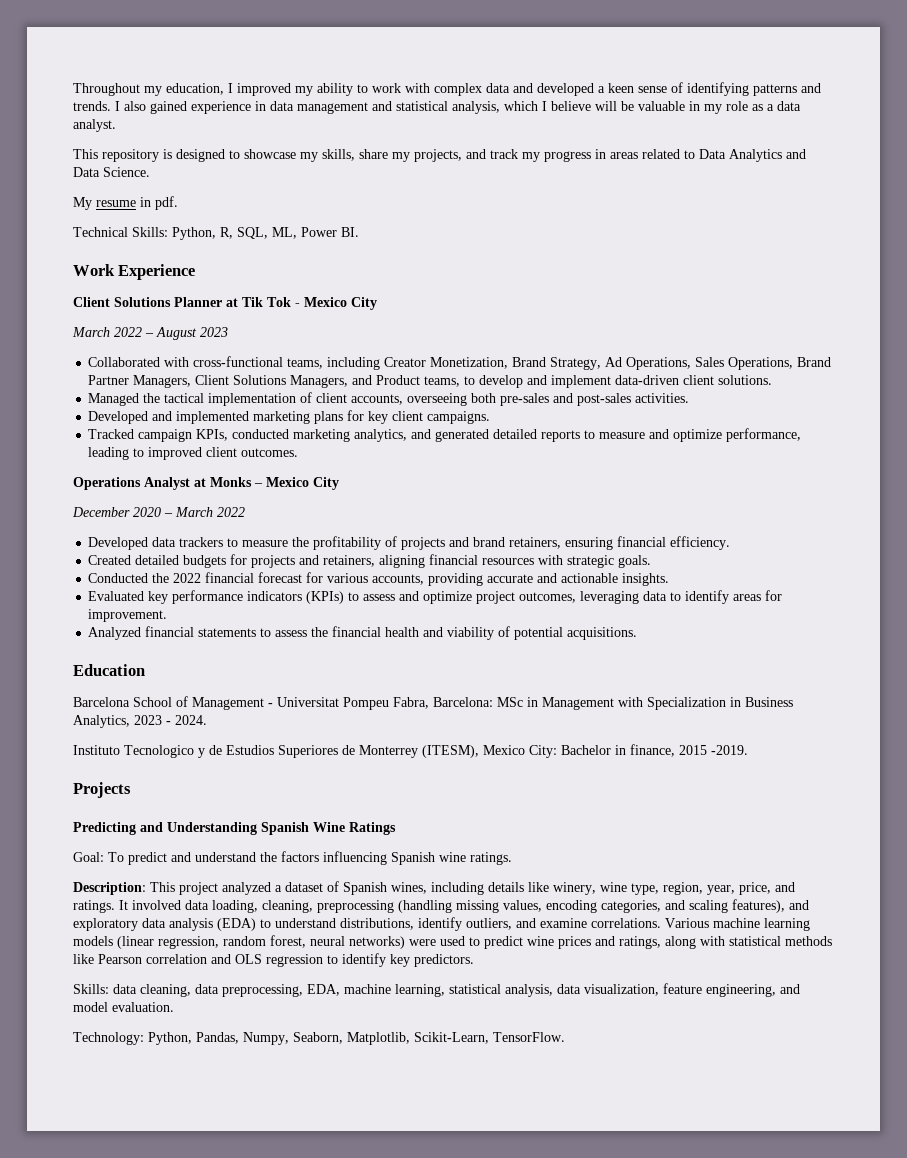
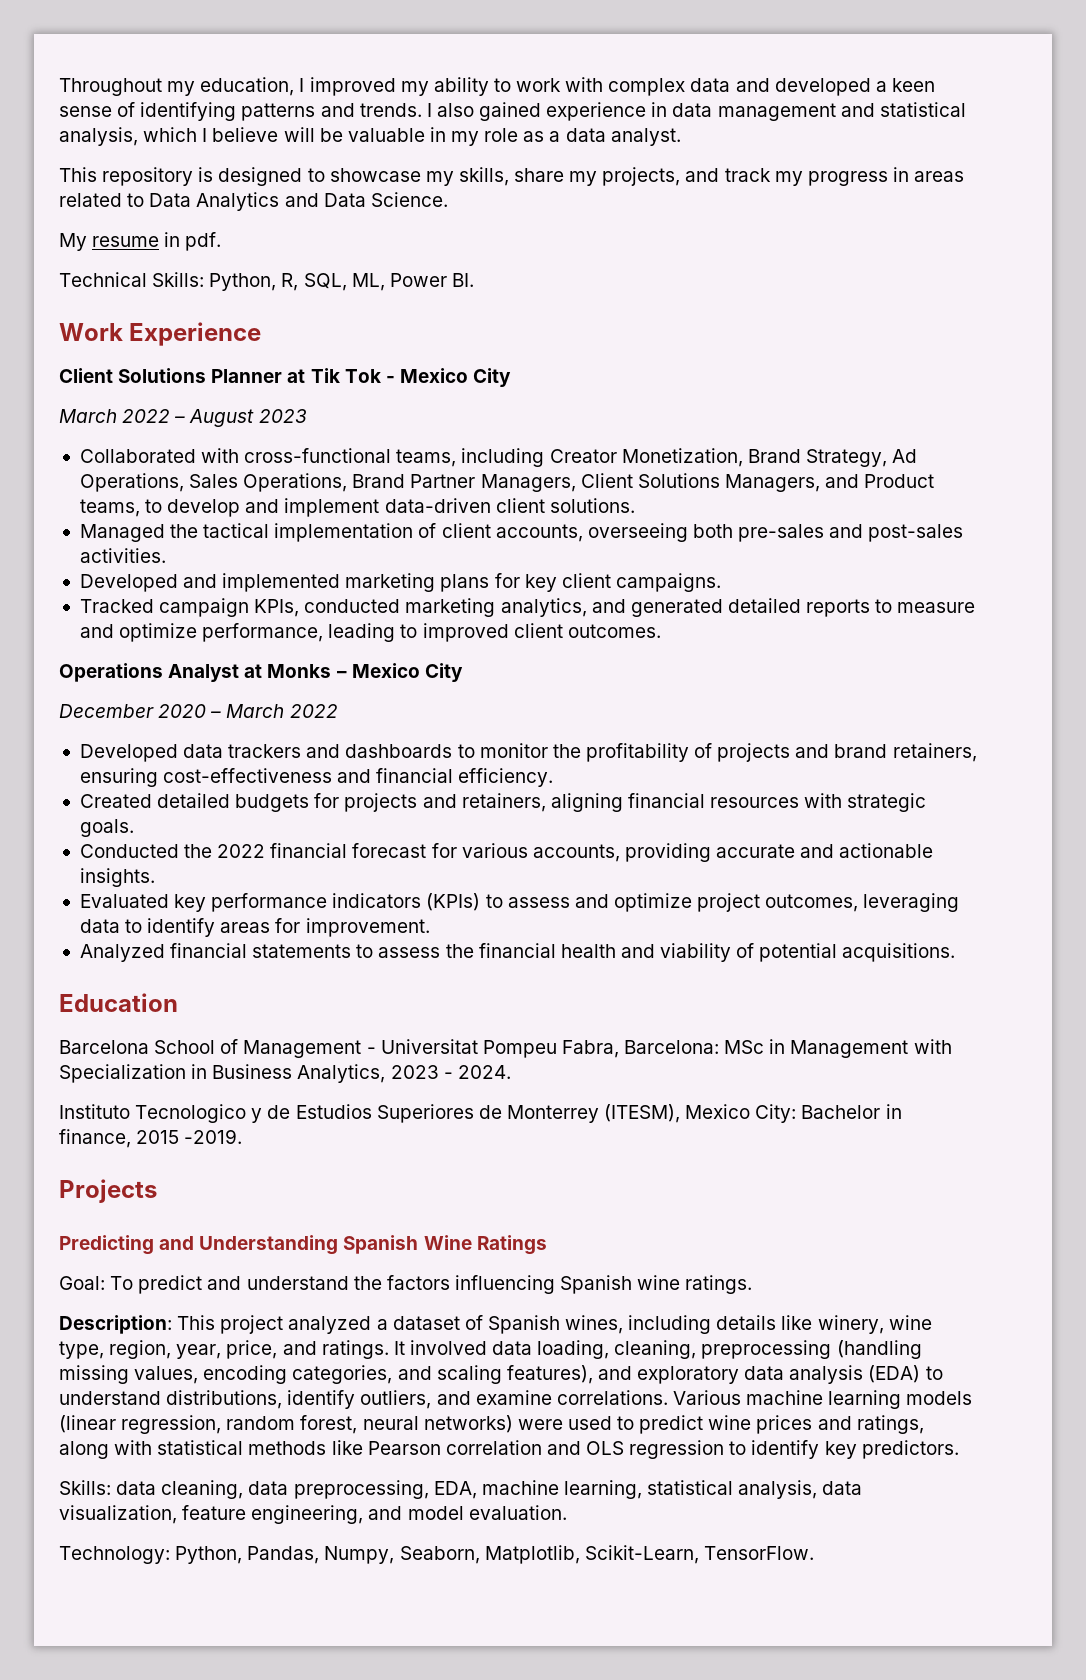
- Developed data trackers to measure the profitability of projects and brand retainers, ensuring financial efficiency.
+ Developed data trackers and dashboards to monitor the profitability of projects and brand retainers, ensuring cost-effectiveness and financial efficiency.

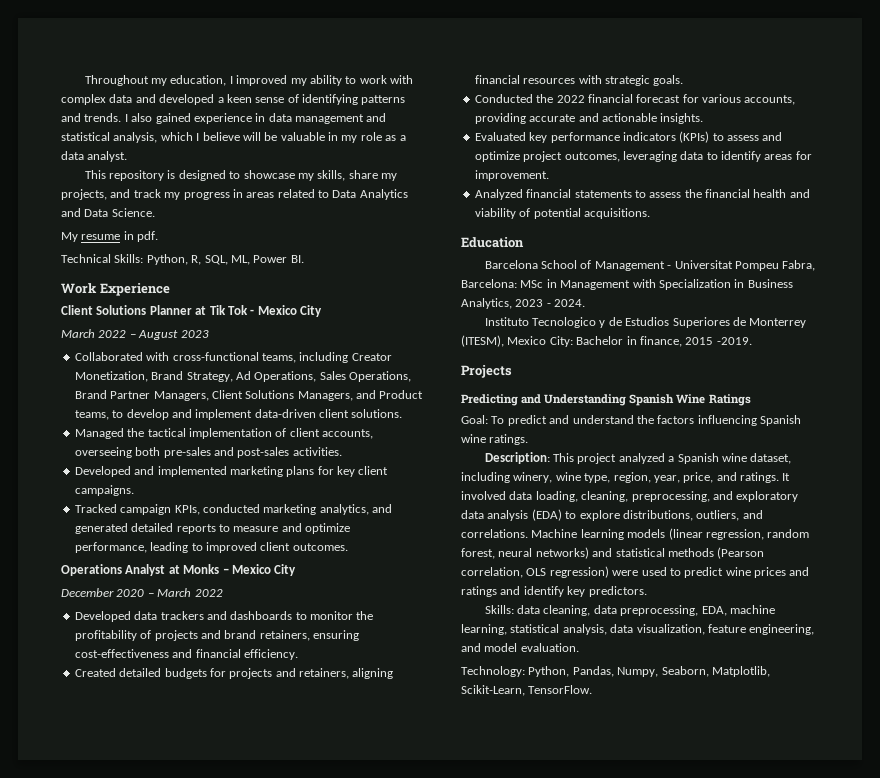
- Description: This project analyzed a dataset of Spanish wines, including details like winery, wine type, region, year, price, and ratings.
+ Description: This project analyzed a Spanish wine dataset, including winery, wine type, region, year, price, and ratings.
- It involved data loading, cleaning, preprocessing (handling missing values, encoding categories, and scaling features), and exploratory data analysis (EDA) to understand distributions, identify outliers, and examine correlations. Various machine learning models (linear regression, random forest, neural networks) were used to predict wine prices and ratings, along with statistical methods like Pearson correlation and OLS regression to identify key predictors.
+ It involved data loading, cleaning, preprocessing, and exploratory data analysis (EDA) to explore distributions, outliers, and correlations. Machine learning models (linear regression, random forest, neural networks) and statistical methods (Pearson correlation, OLS regression) were used to predict wine prices and ratings and identify key predictors.

